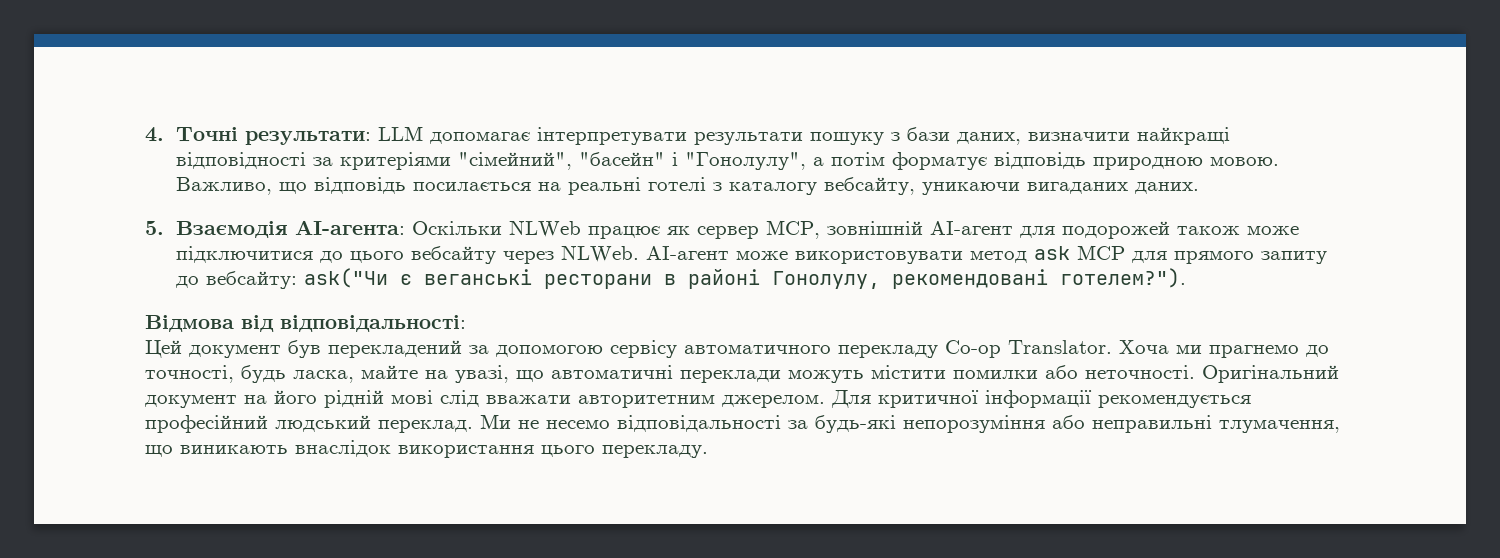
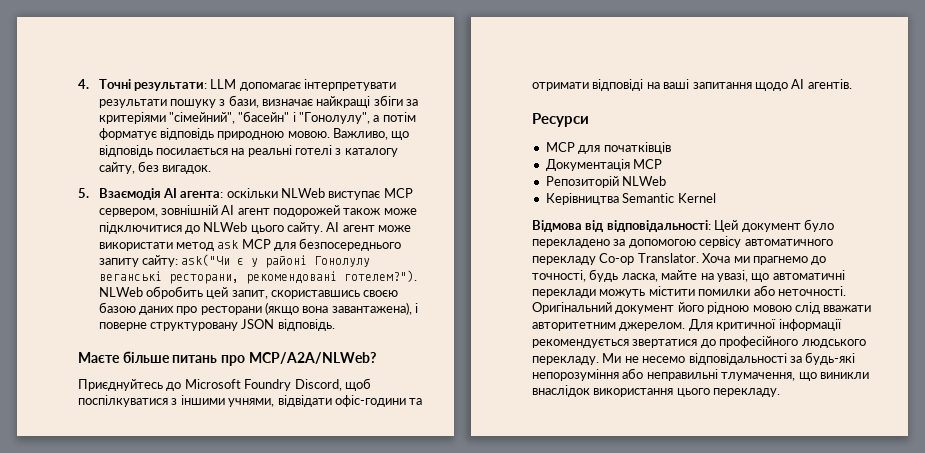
- 4. Точні результати: LLM допомагає інтерпретувати результати пошуку з бази даних, визначити найкращі відповідності за критеріями "сімейний", "басейн" і "Гонолулу", а потім форматує відповідь природною мовою.
+ 4. Точні результати: LLM допомагає інтерпретувати результати пошуку з бази, визначає найкращі збіги за критеріями "сімейний", "басейн" і "Гонолулу", а потім форматує відповідь природною мовою.
- Важливо, що відповідь посилається на реальні готелі з каталогу вебсайту, уникаючи вигаданих даних.
- 5. Взаємодія AI-агента: Оскільки NLWeb працює як сервер MCP, зовнішній AI-агент для подорожей також може підключитися до цього вебсайту через NLWeb. AI-агент може використовувати метод ask MCP для прямого запиту до вебсайту: ask("Чи є веганські ресторани в районі Гонолулу, рекомендовані готелем?").
+ Важливо, що відповідь посилається на реальні готелі з каталогу сайту, без вигадок.
+ 5. Взаємодія AI агента: оскільки NLWeb виступає MCP сервером, зовнішній AI агент подорожей також може підключитися до NLWeb цього сайту. AI агент може використати метод ask MCP для безпосереднього запиту сайту: ask("Чи є у районі Гонолулу веганські ресторани, рекомендовані готелем?"). NLWeb обробить цей запит, скориставшись своєю базою даних про ресторани (якщо вона завантажена), і поверне структуровану JSON відповідь.
+ Маєте більше питань про MCP/A2A/NLWeb?
+ Приєднуйтесь до Microsoft Foundry Discord, щоб поспілкуватися з іншими учнями, відвідати офіс-години та отримати відповіді на ваші запитання щодо AI агентів.
+ Ресурси
+ MCP для початківців
+ Документація MCP
+ Репозиторій NLWeb
+ Керівництва Semantic Kernel
- Відмова від відповідальності:
- Цей документ був перекладений за допомогою сервісу автоматичного перекладу Co-op Translator.
+ Відмова від відповідальності: Цей документ було перекладено за допомогою сервісу автоматичного перекладу Co-op Translator.
- Оригінальний документ на його рідній мові слід вважати авторитетним джерелом.
+ Оригінальний документ його рідною мовою слід вважати авторитетним джерелом.
- Для критичної інформації рекомендується професійний людський переклад.
+ Для критичної інформації рекомендується звертатися до професійного людського перекладу.
- Ми не несемо відповідальності за будь-які непорозуміння або неправильні тлумачення, що виникають внаслідок використання цього перекладу.
+ Ми не несемо відповідальності за будь-які непорозуміння або неправильні тлумачення, що виникли внаслідок використання цього перекладу.

